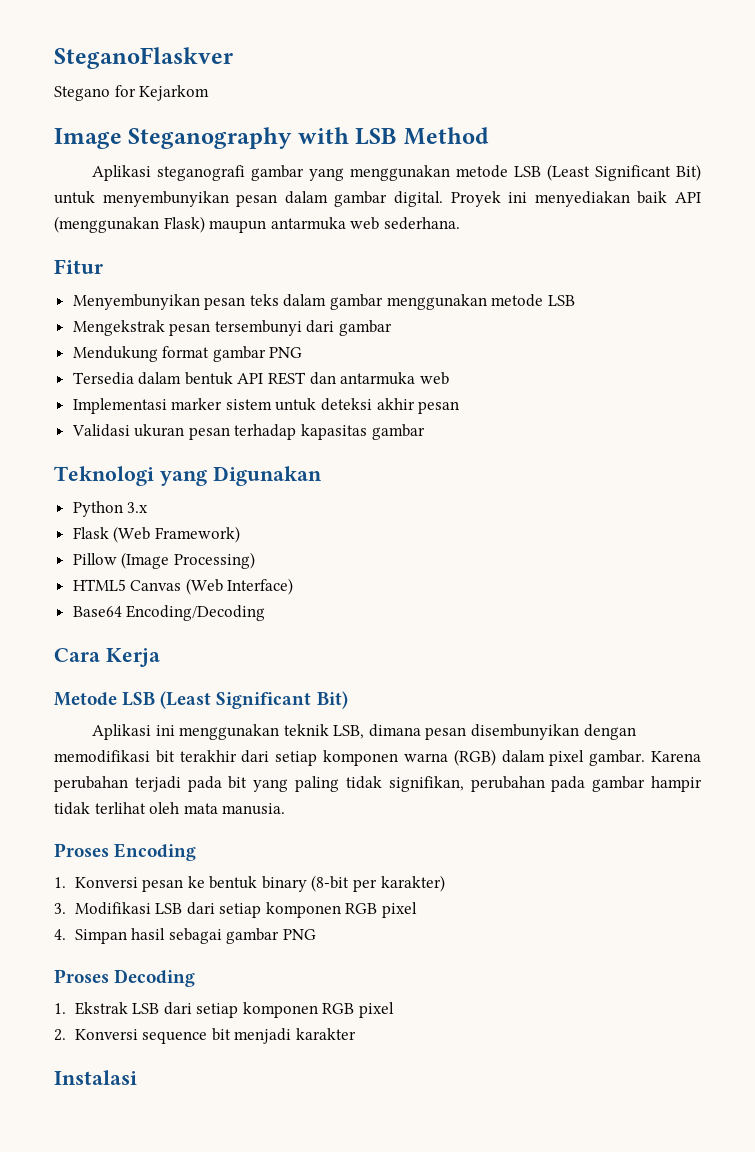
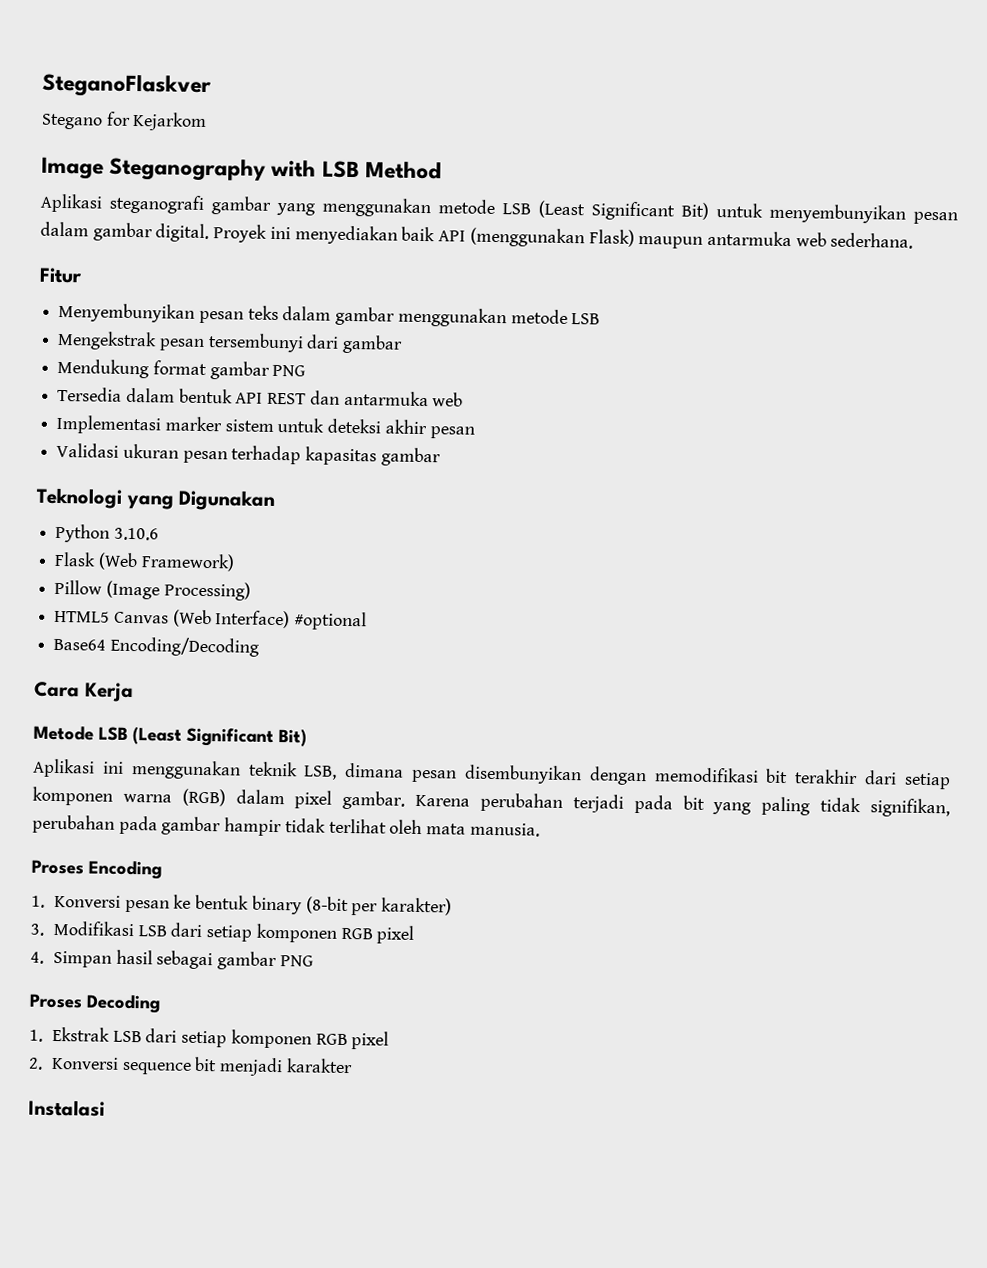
- Python 3.x
+ Python 3.10.6
- HTML5 Canvas (Web Interface)
+ HTML5 Canvas (Web Interface) #optional

